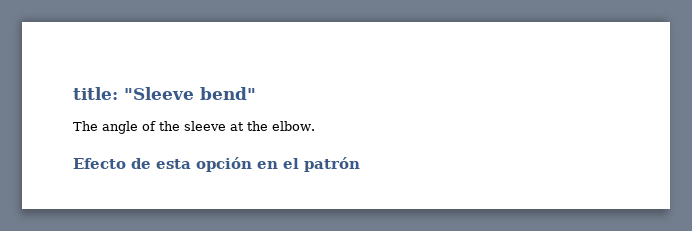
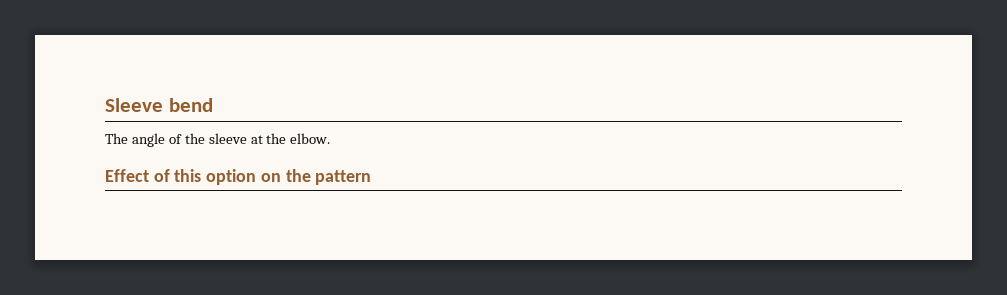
- title: "Sleeve bend"
+ Sleeve bend
- Efecto de esta opción en el patrón
+ Effect of this option on the pattern

